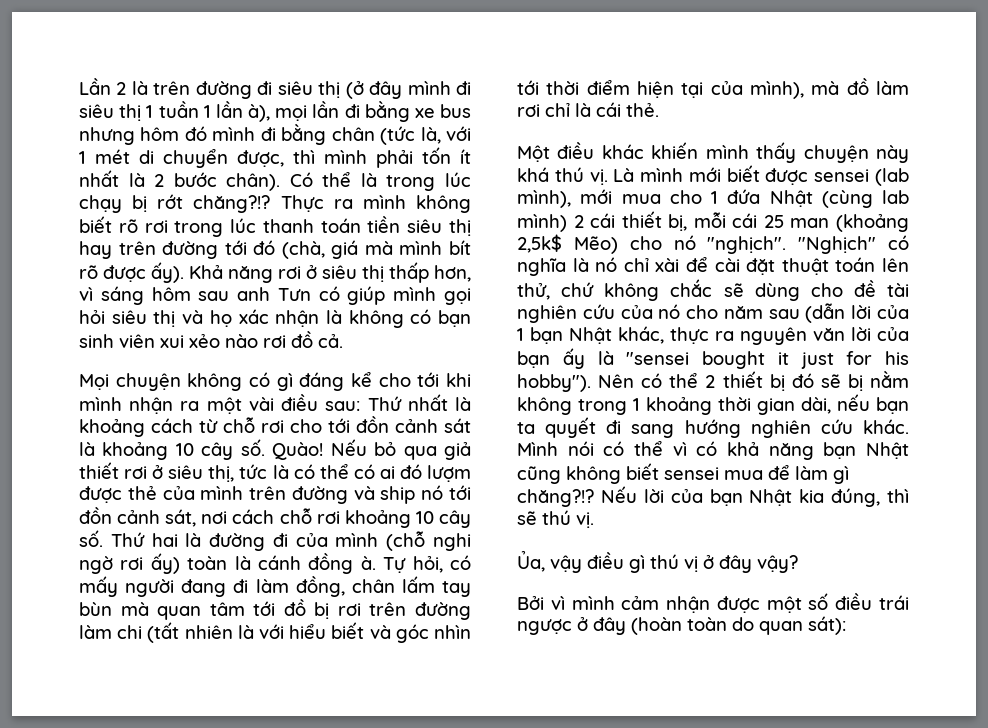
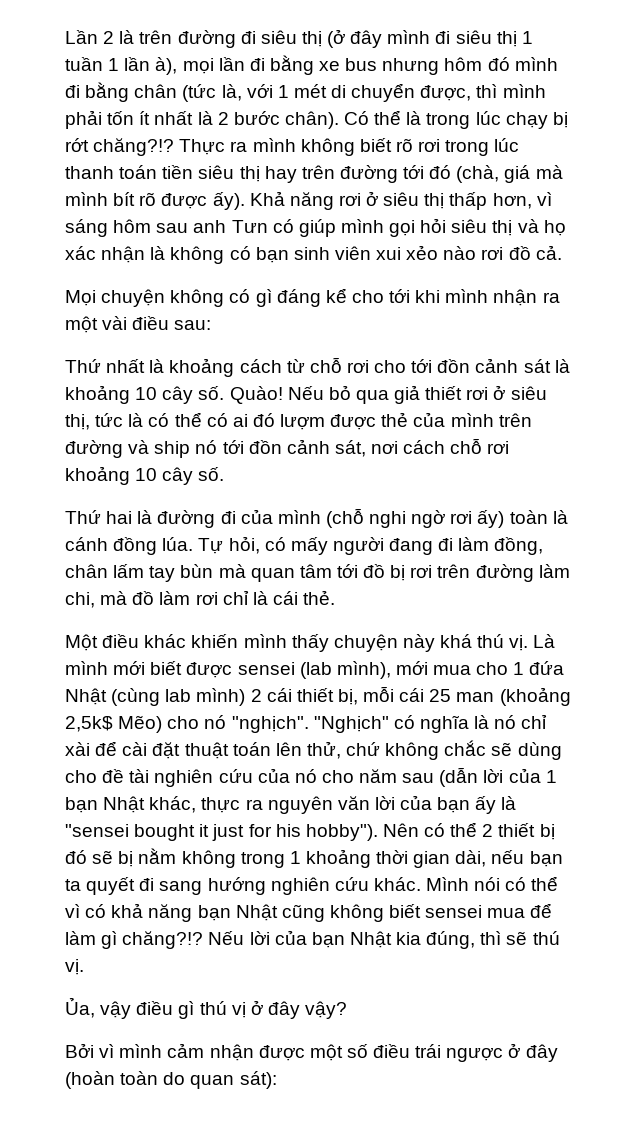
- Mọi chuyện không có gì đáng kể cho tới khi mình nhận ra một vài điều sau: Thứ nhất là khoảng cách từ chỗ rơi cho tới đồn cảnh sát là khoảng 10 cây số.
+ Mọi chuyện không có gì đáng kể cho tới khi mình nhận ra một vài điều sau:
+ Thứ nhất là khoảng cách từ chỗ rơi cho tới đồn cảnh sát là khoảng 10 cây số.
- Nếu bỏ qua giả thiết rơi ở siêu thị, tức là có thể có ai đó lượm được thẻ của mình trên đường và ship nó tới đồn cảnh sát, nơi cách chỗ rơi khoảng 10 cây số. Thứ hai là đường đi của mình (chỗ nghi ngờ rơi ấy) toàn là cánh đồng à.
+ Nếu bỏ qua giả thiết rơi ở siêu thị, tức là có thể có ai đó lượm được thẻ của mình trên đường và ship nó tới đồn cảnh sát, nơi cách chỗ rơi khoảng 10 cây số.
+ Thứ hai là đường đi của mình (chỗ nghi ngờ rơi ấy) toàn là cánh đồng lúa.
- Tự hỏi, có mấy người đang đi làm đồng, chân lấm tay bùn mà quan tâm tới đồ bị rơi trên đường làm chi (tất nhiên là với hiểu biết và góc nhìn tới thời điểm hiện tại của mình), mà đồ làm rơi chỉ là cái thẻ.
+ Tự hỏi, có mấy người đang đi làm đồng, chân lấm tay bùn mà quan tâm tới đồ bị rơi trên đường làm chi, mà đồ làm rơi chỉ là cái thẻ.

